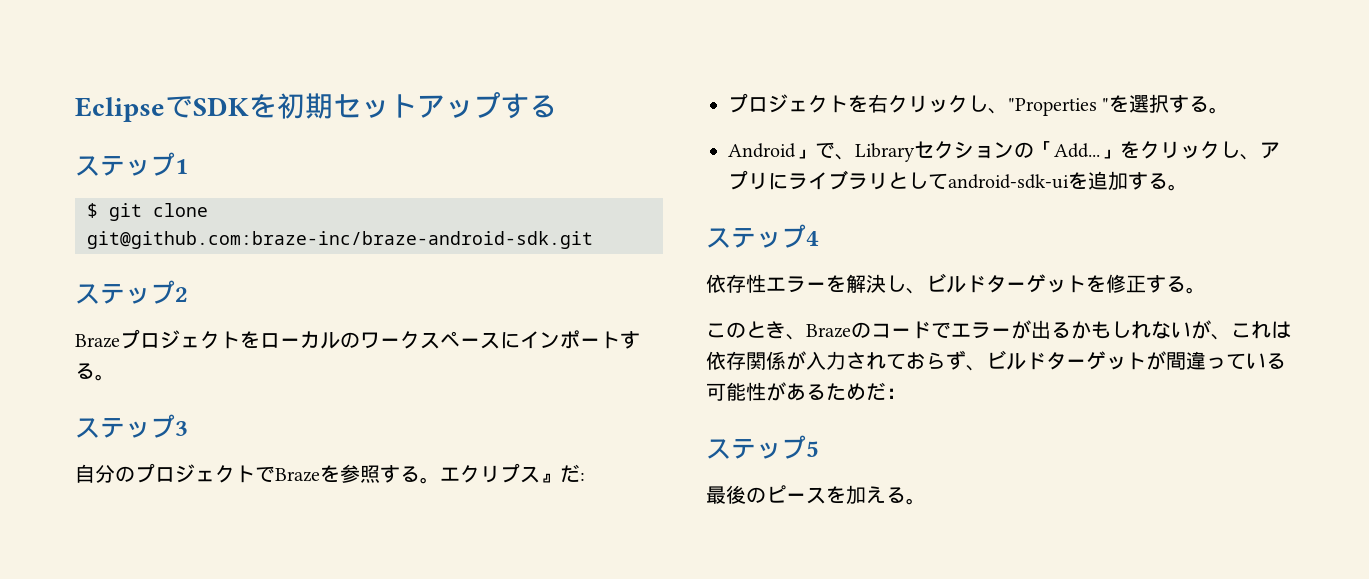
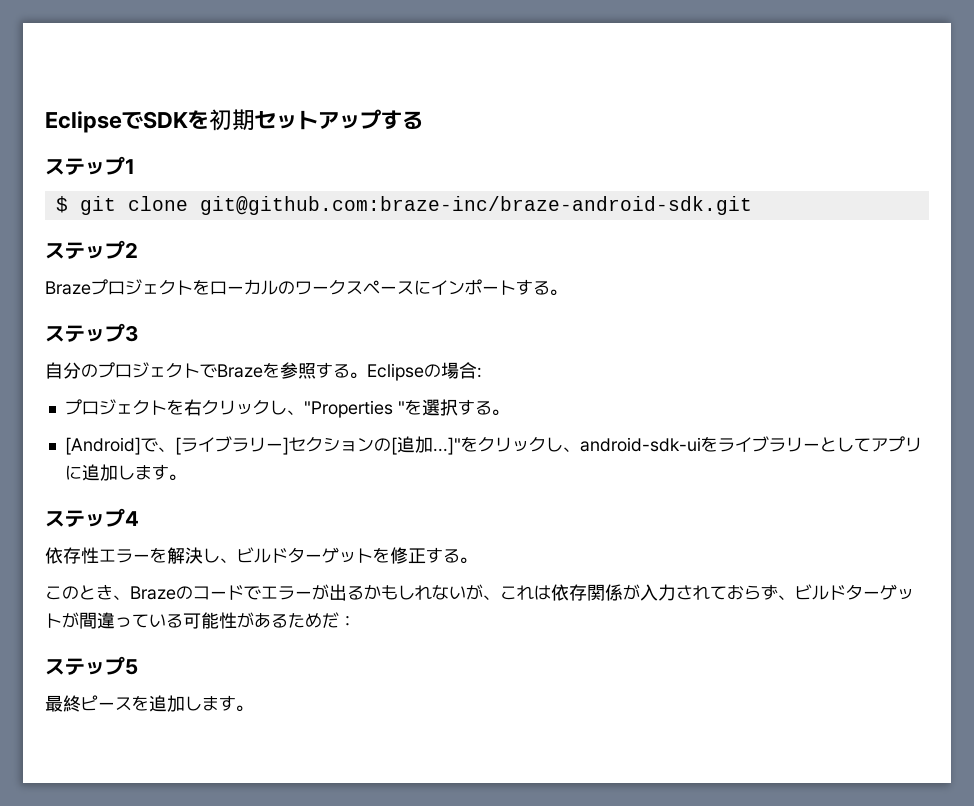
- エクリプス』だ:
+ Eclipseの場合:
- Android」で、Libraryセクションの「Add...」をクリックし、アプリにライブラリとしてandroid-sdk-uiを追加する。
+ [Android]で、[ライブラリー]セクションの[追加...]"をクリックし、android-sdk-uiをライブラリーとしてアプリに追加します。
- 最後のピースを加える。
+ 最終ピースを追加します。

